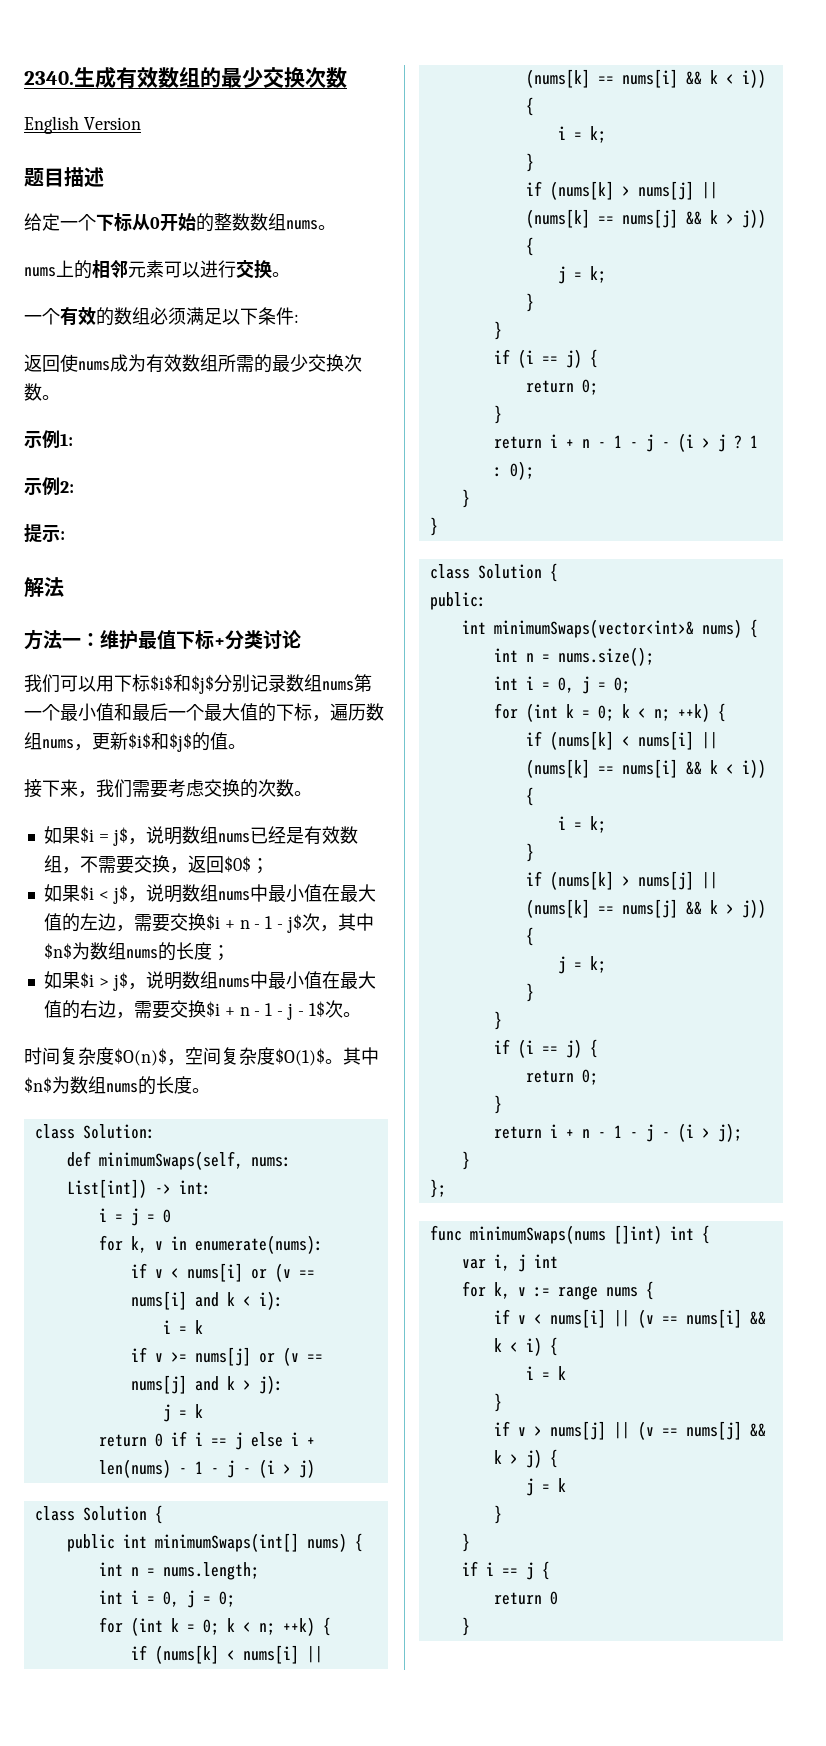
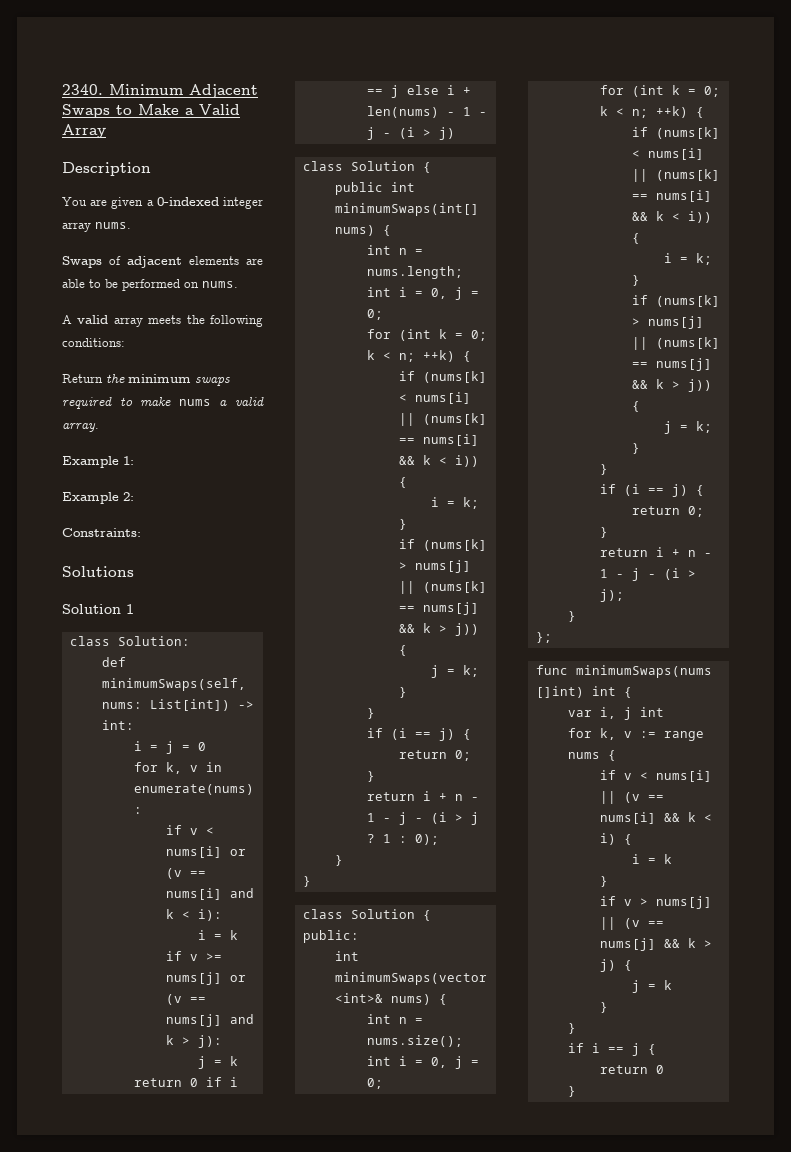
- 生成有效数组的最少交换次数
- English Version
- 题目描述
- 给定一个下标从0开始的整数数组nums。
- nums上的相邻元素可以进行交换。
- 一个有效的数组必须满足以下条件:
- 返回使nums成为有效数组所需的最少交换次数。
- 示例1:
+ Minimum Adjacent Swaps to Make a Valid Array
+ Description
+ You are given a 0-indexed integer array nums.
+ Swaps of adjacent elements are able to be performed on nums.
+ A valid array meets the following conditions:
+ Return the minimum swaps required to make nums a valid array.
+ Example 1:
- 示例2:
+ Example 2:
- 提示:
- 解法
- 方法一：维护最值下标+分类讨论
- 我们可以用下标$i$和$j$分别记录数组nums第一个最小值和最后一个最大值的下标，遍历数组nums，更新$i$和$j$的值。
- 接下来，我们需要考虑交换的次数。
- 如果$i = j$，说明数组nums已经是有效数组，不需要交换，返回$0$；
- 如果$i < j$，说明数组nums中最小值在最大值的左边，需要交换$i + n - 1 - j$次，其中$n$为数组nums的长度；
- 如果$i > j$，说明数组nums中最小值在最大值的右边，需要交换$i + n - 1 - j - 1$次。
- 时间复杂度$O(n)$，空间复杂度$O(1)$。其中$n$为数组nums的长度。
+ Constraints:
+ Solutions
+ Solution 1

